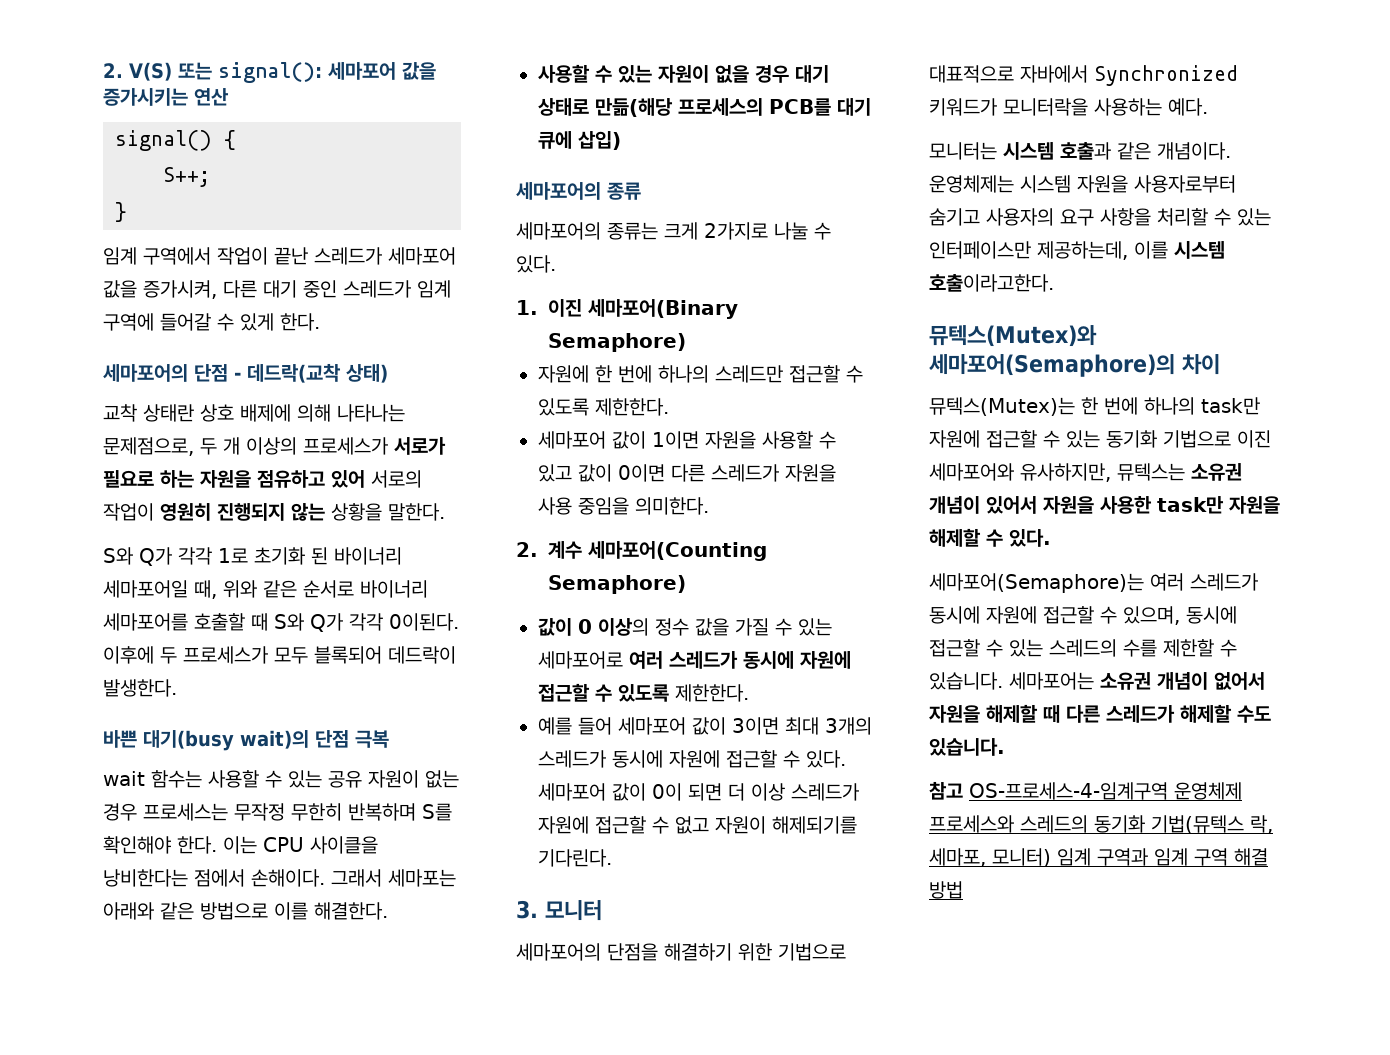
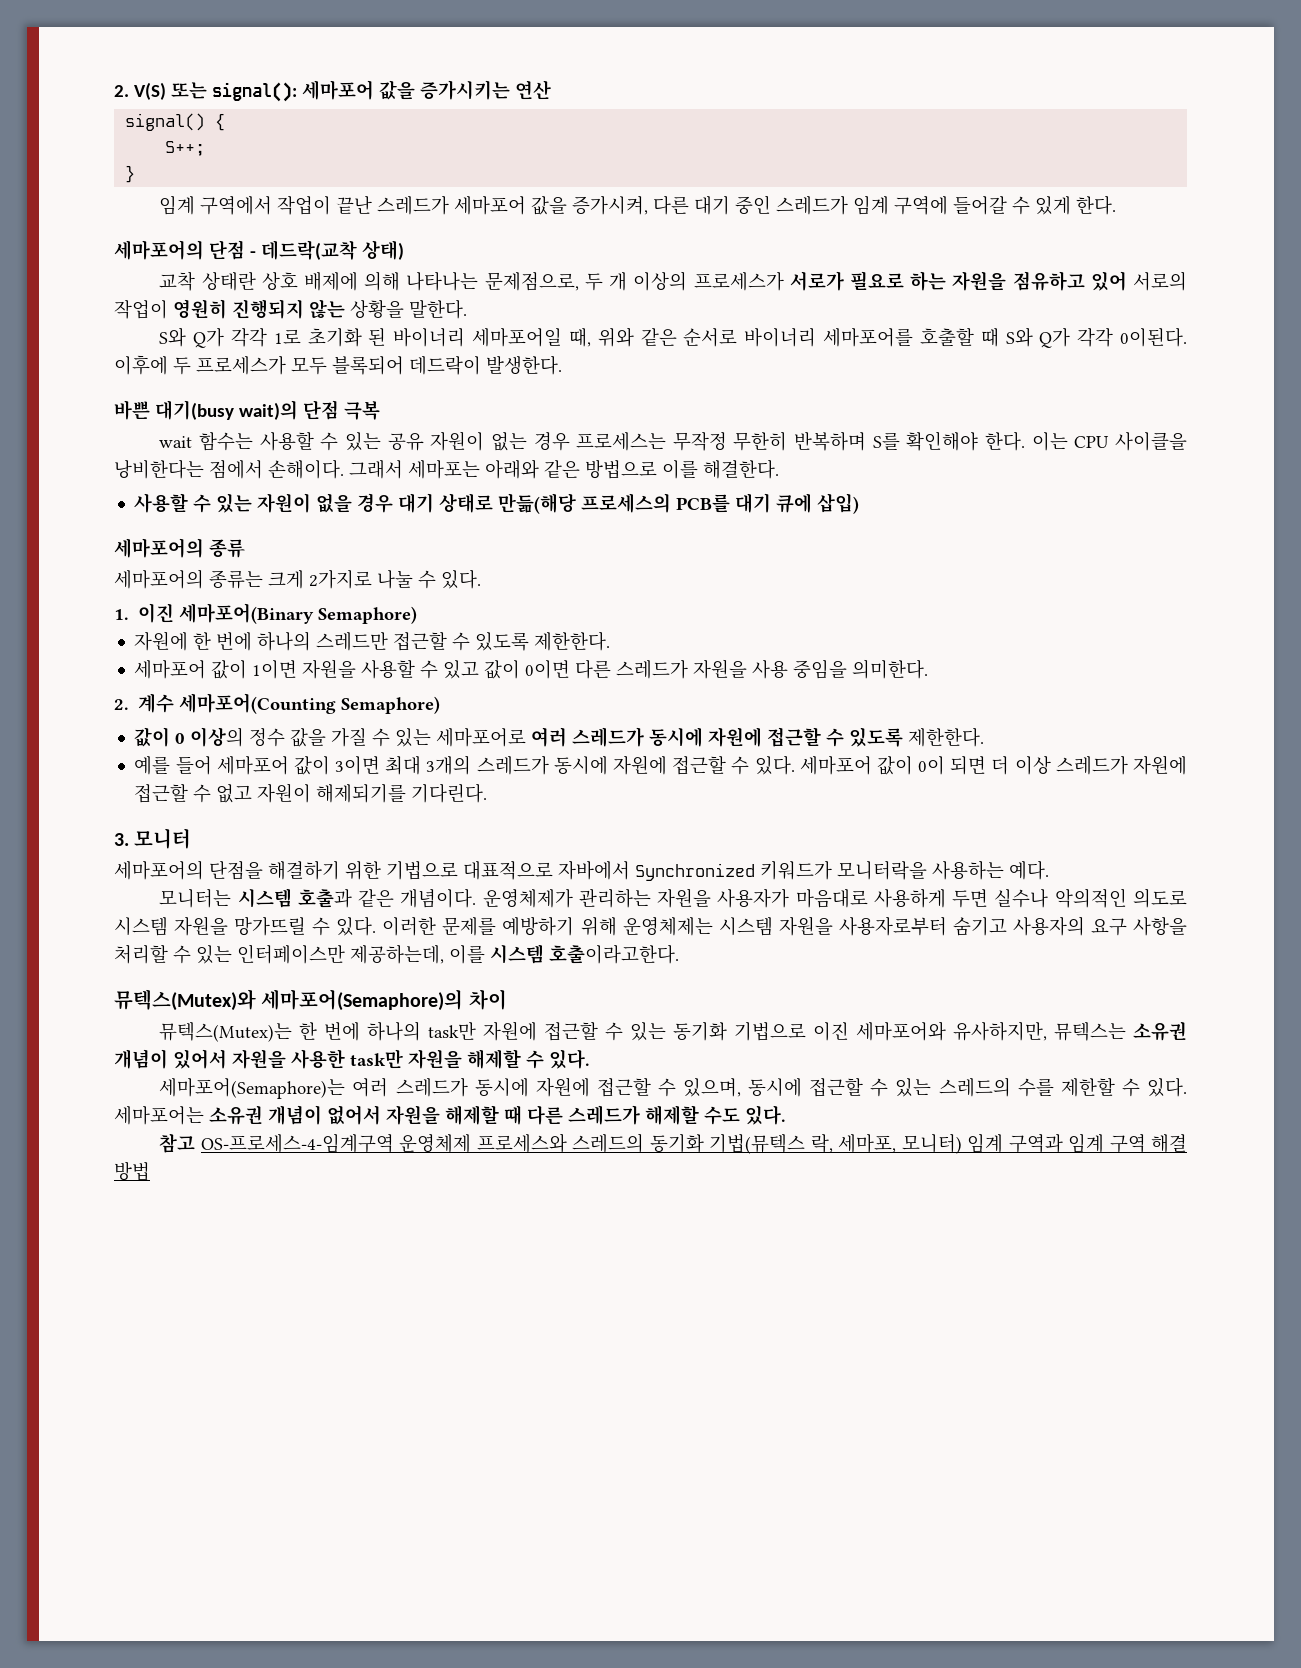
- 운영체제는 시스템 자원을 사용자로부터 숨기고 사용자의 요구 사항을 처리할 수 있는 인터페이스만 제공하는데, 이를 시스템 호출이라고한다.
+ 운영체제가 관리하는 자원을 사용자가 마음대로 사용하게 두면 실수나 악의적인 의도로 시스템 자원을 망가뜨릴 수 있다. 이러한 문제를 예방하기 위해 운영체제는 시스템 자원을 사용자로부터 숨기고 사용자의 요구 사항을 처리할 수 있는 인터페이스만 제공하는데, 이를 시스템 호출이라고한다.
- 세마포어(Semaphore)는 여러 스레드가 동시에 자원에 접근할 수 있으며, 동시에 접근할 수 있는 스레드의 수를 제한할 수 있습니다.
+ 세마포어(Semaphore)는 여러 스레드가 동시에 자원에 접근할 수 있으며, 동시에 접근할 수 있는 스레드의 수를 제한할 수 있다.
- 세마포어는 소유권 개념이 없어서 자원을 해제할 때 다른 스레드가 해제할 수도 있습니다.
+ 세마포어는 소유권 개념이 없어서 자원을 해제할 때 다른 스레드가 해제할 수도 있다.

